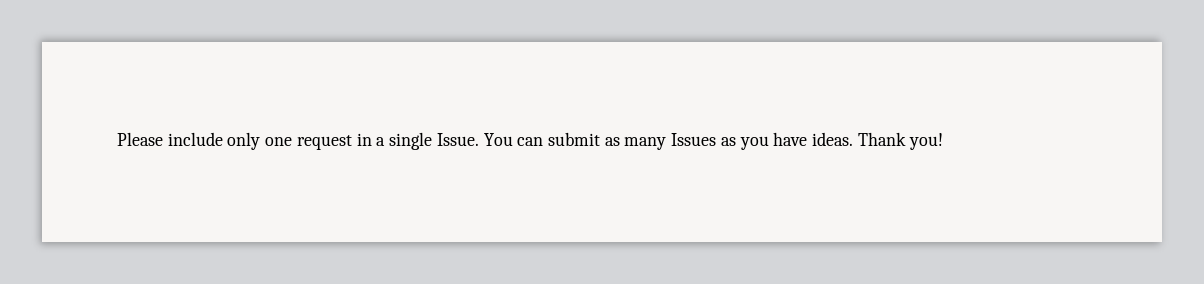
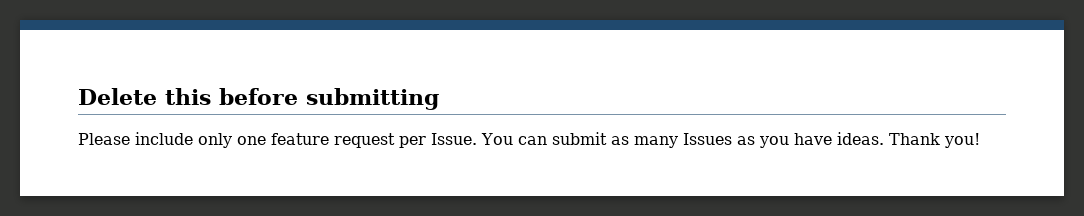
- Please include only one request in a single Issue.
+ Delete this before submitting
+ Please include only one feature request per Issue.

